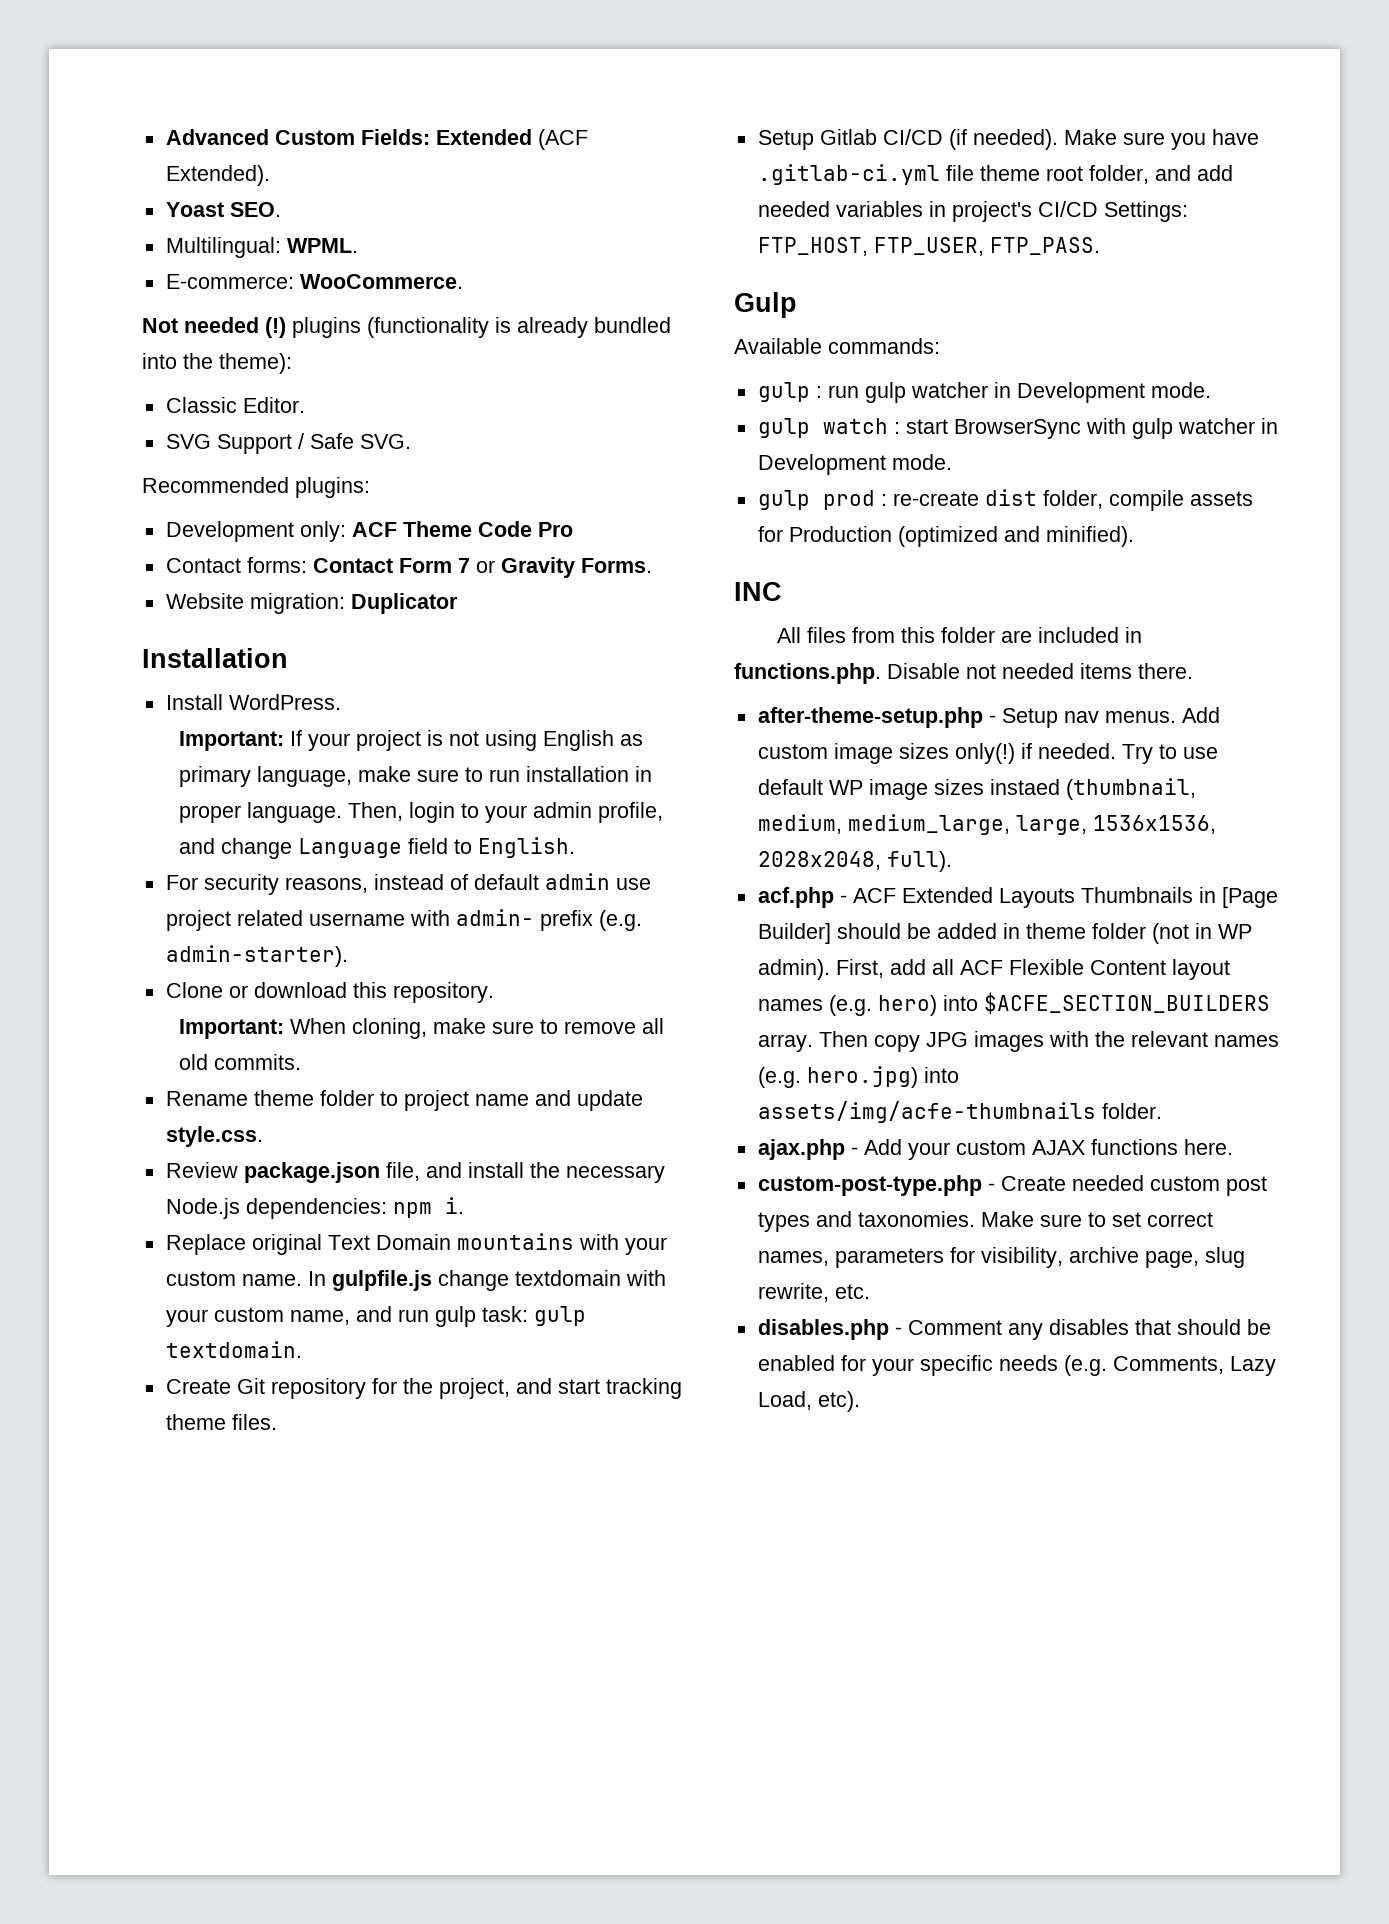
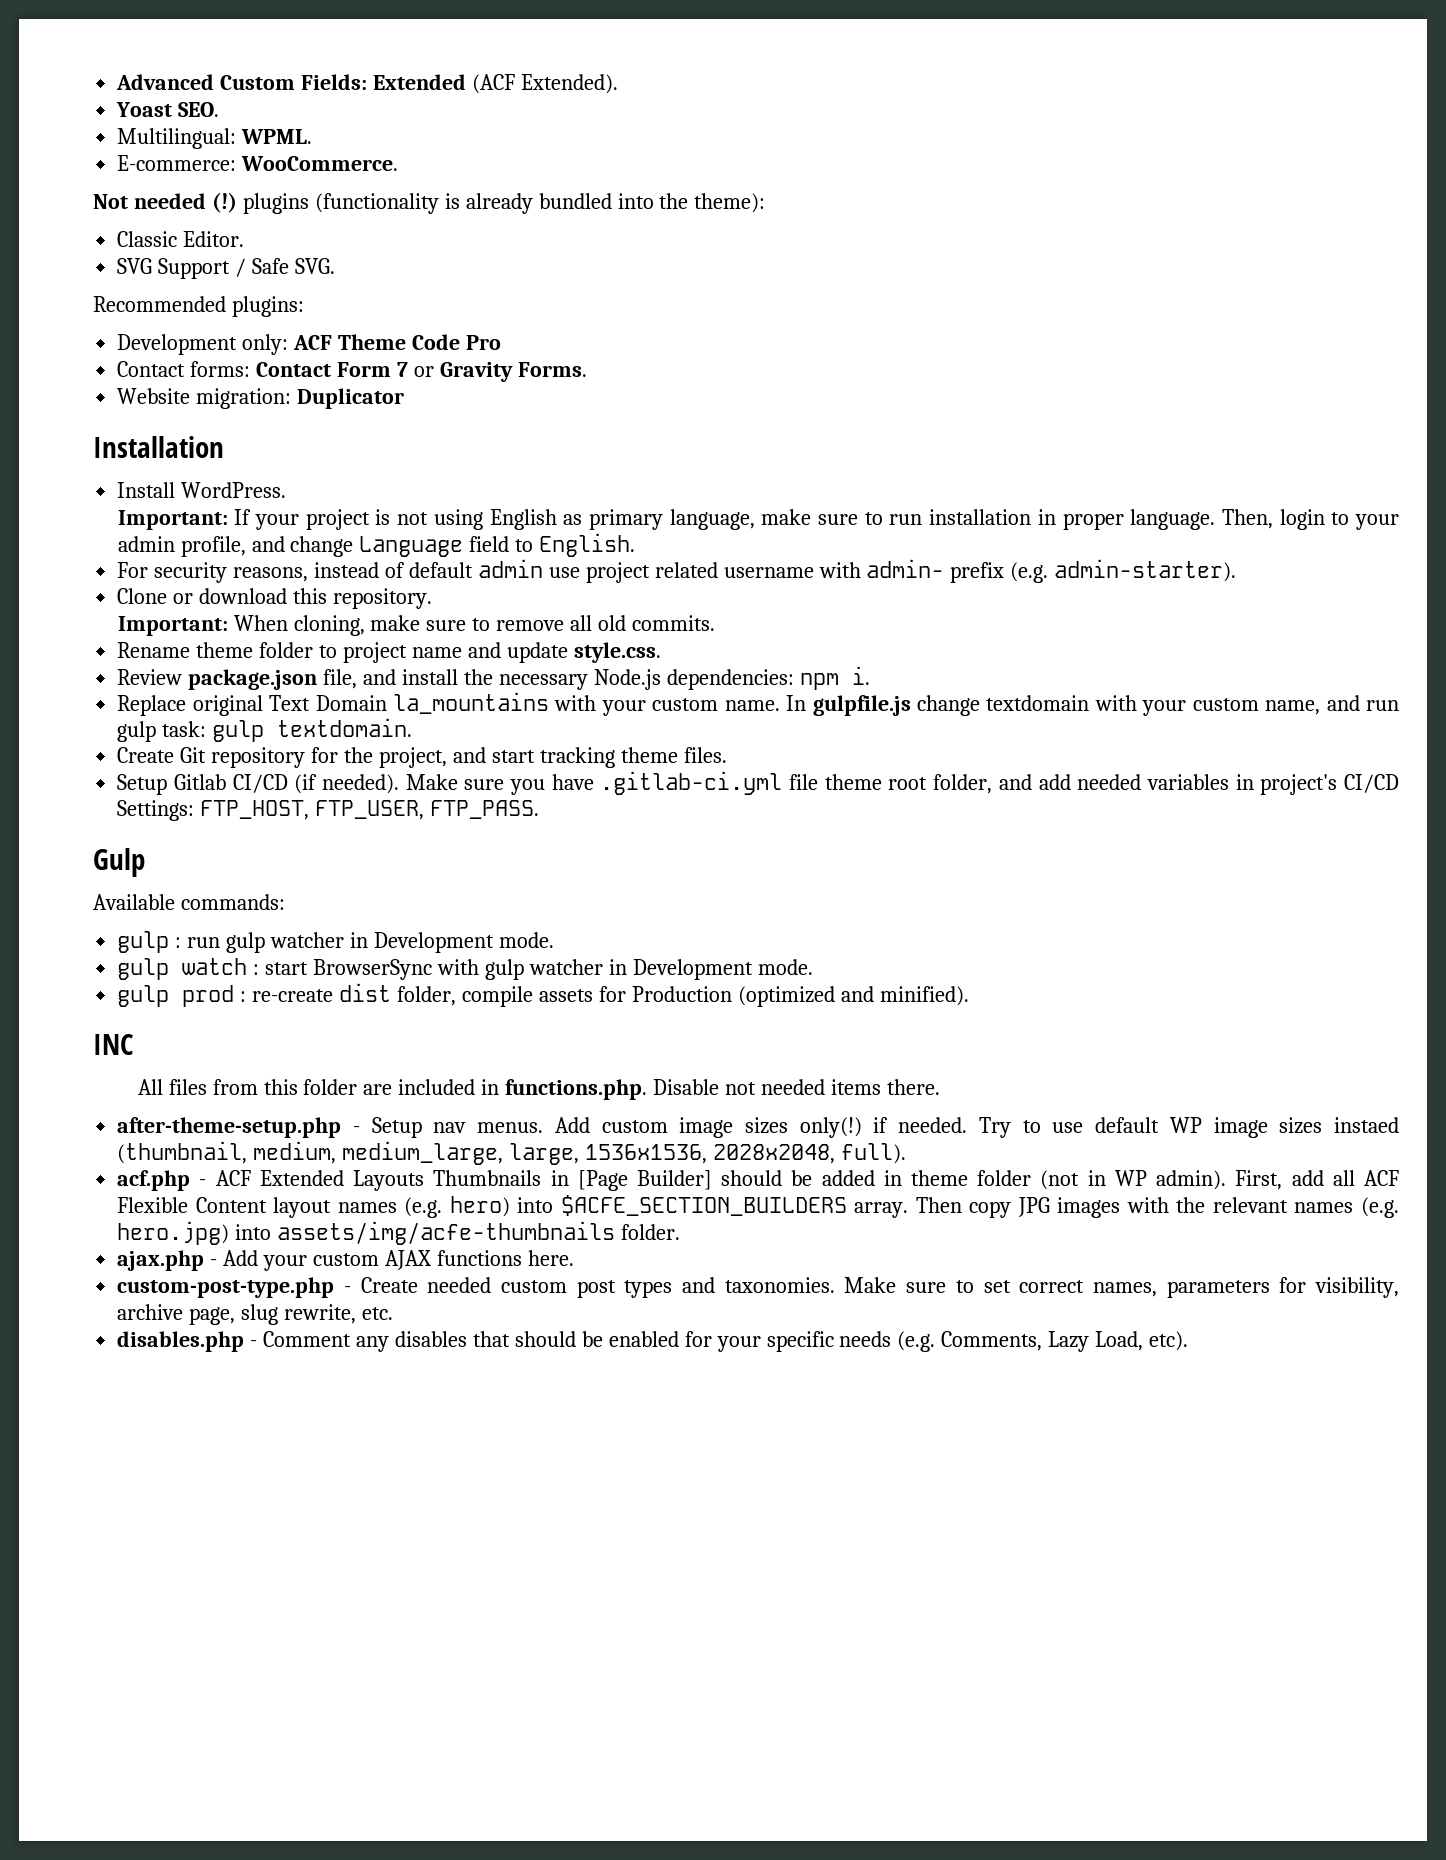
- Replace original Text Domain mountains with your custom name.
+ Replace original Text Domain la_mountains with your custom name.

